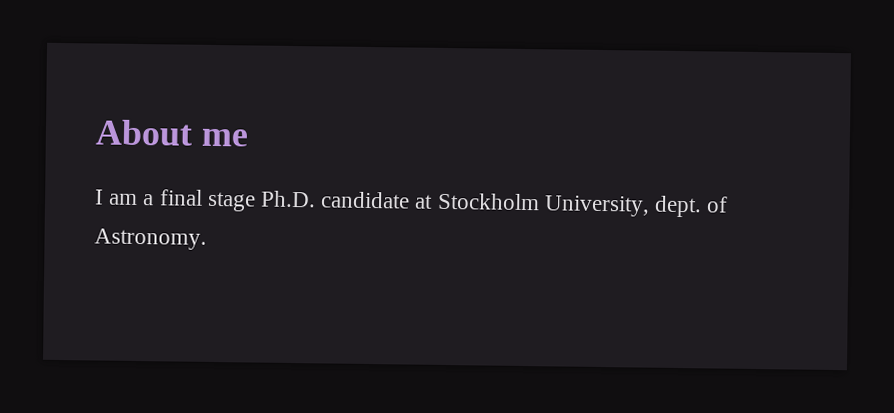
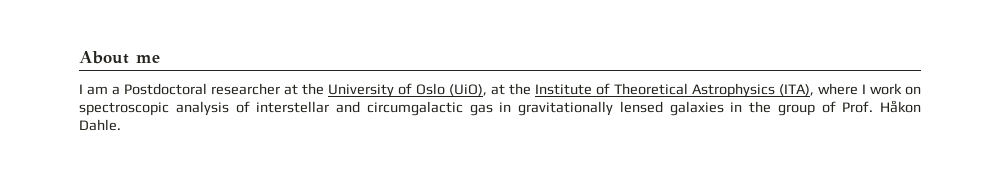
- I am a final stage Ph.D. candidate at Stockholm University, dept. of Astronomy.
+ I am a Postdoctoral researcher at the University of Oslo (UiO), at the Institute of Theoretical Astrophysics (ITA), where I work on spectroscopic analysis of interstellar and circumgalactic gas in gravitationally lensed galaxies in the group of Prof. Håkon Dahle.

